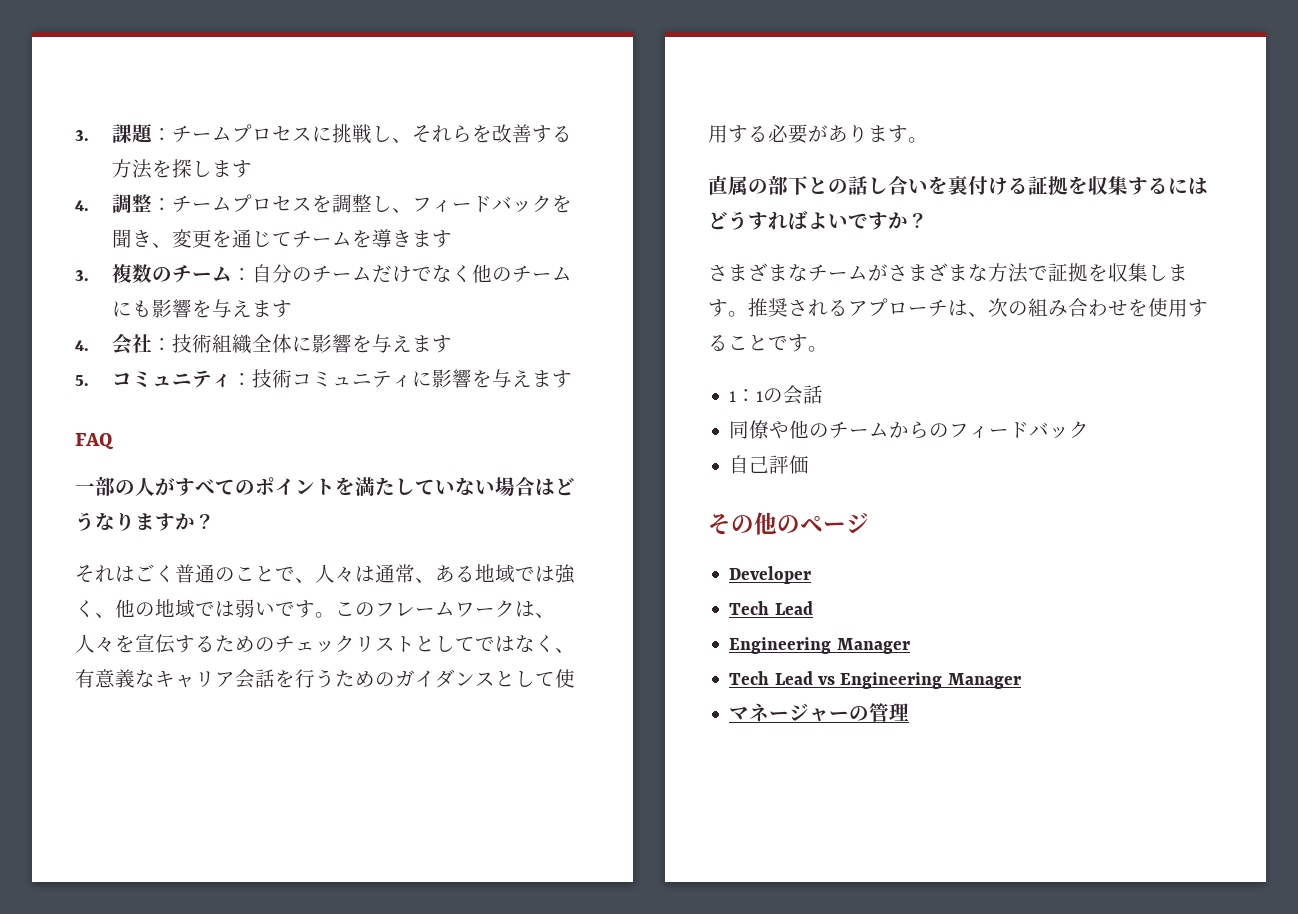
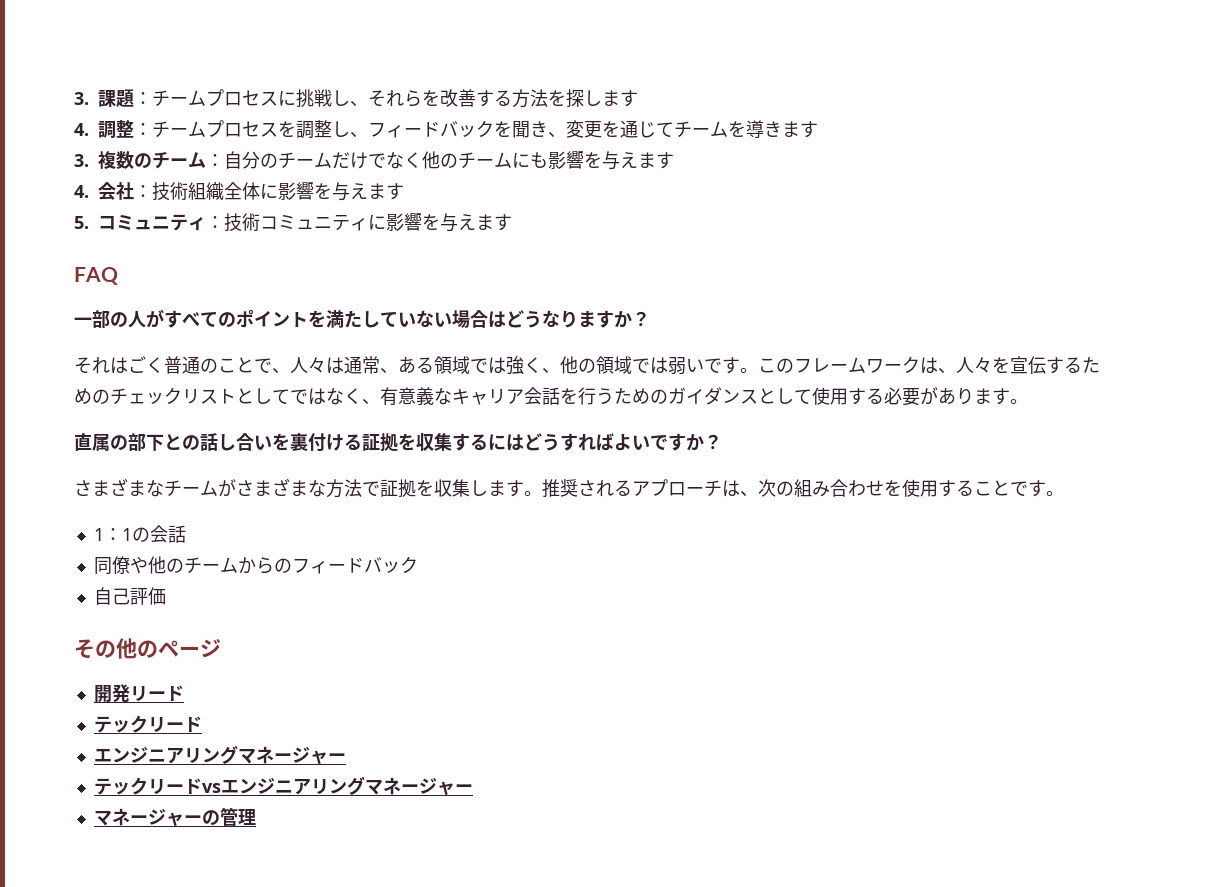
- それはごく普通のことで、人々は通常、ある地域では強く、他の地域では弱いです。
+ それはごく普通のことで、人々は通常、ある領域では強く、他の領域では弱いです。
- Developer
- Tech Lead
- Engineering Manager
- Tech Lead vs Engineering Manager
+ 開発リード
+ テックリード
+ エンジニアリングマネージャー
+ テックリードvsエンジニアリングマネージャー

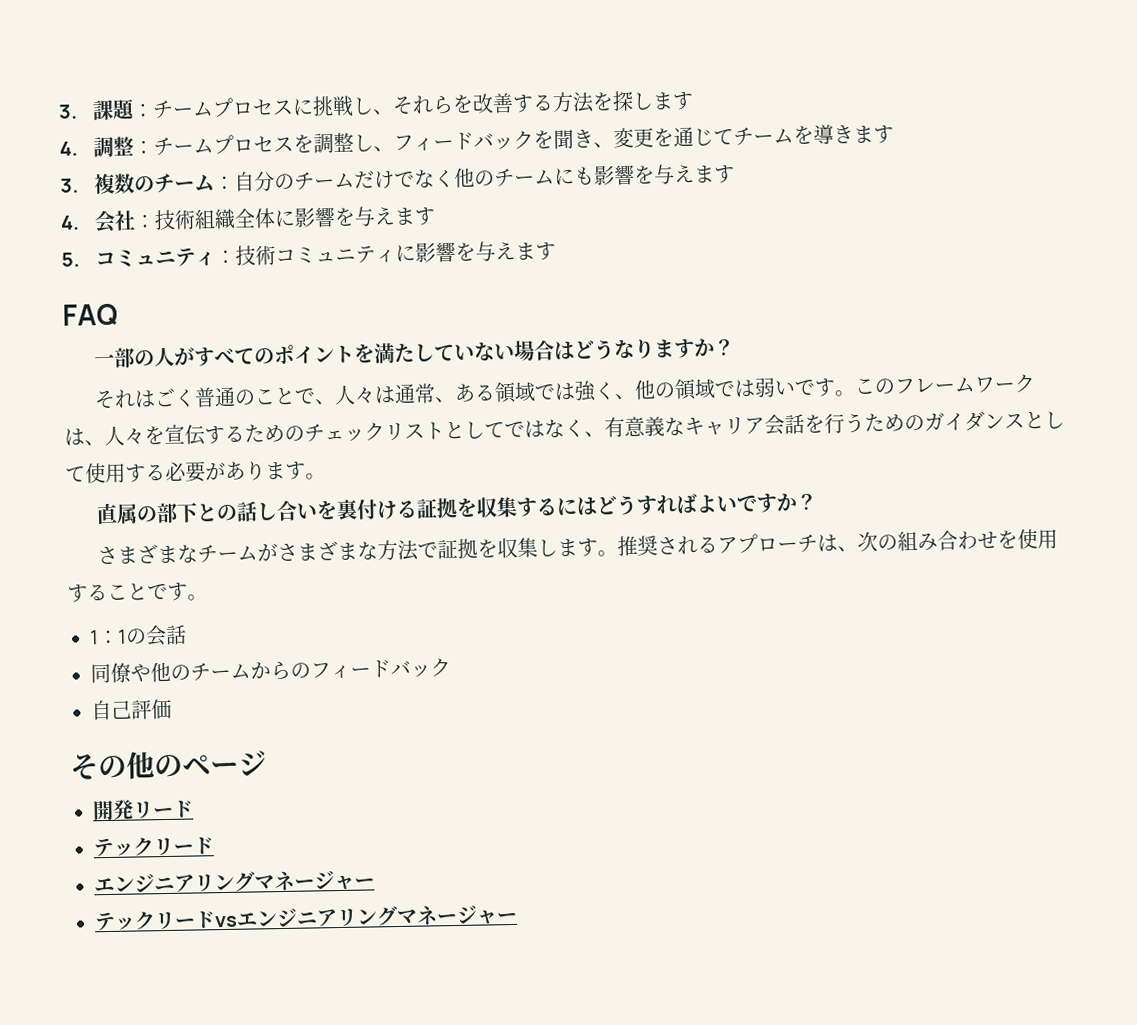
- マネージャーの管理

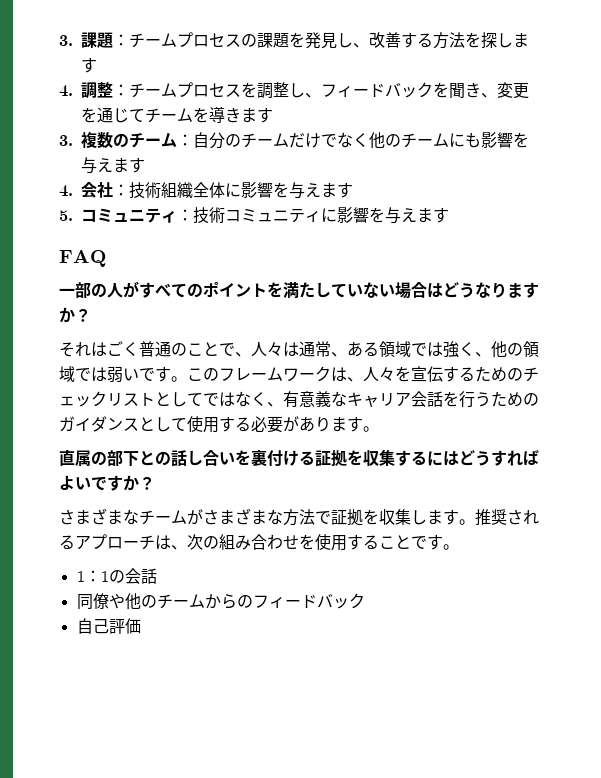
- 3.課題：チームプロセスに挑戦し、それらを改善する方法を探します
+ 3.課題：チームプロセスの課題を発見し、改善する方法を探します
- その他のページ
- 開発リード
- テックリード
- エンジニアリングマネージャー
- テックリードvsエンジニアリングマネージャー

